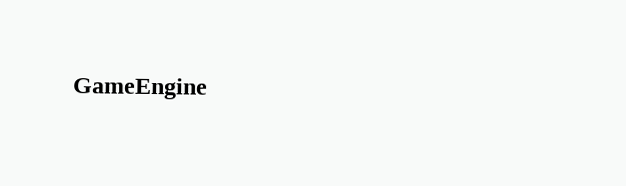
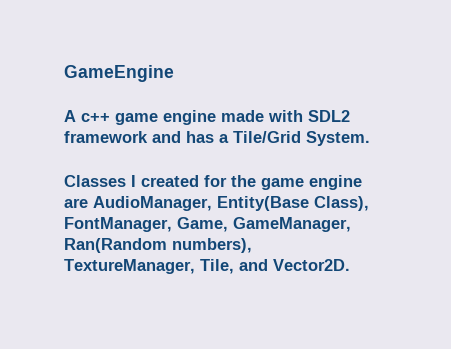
+ A c++ game engine made with SDL2 framework and has a Tile/Grid System.
+ Classes I created for the game engine are AudioManager, Entity(Base Class), FontManager, Game, GameManager, Ran(Random numbers), TextureManager, Tile, and Vector2D.

